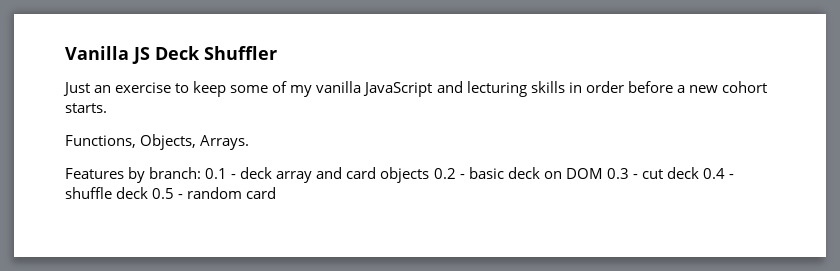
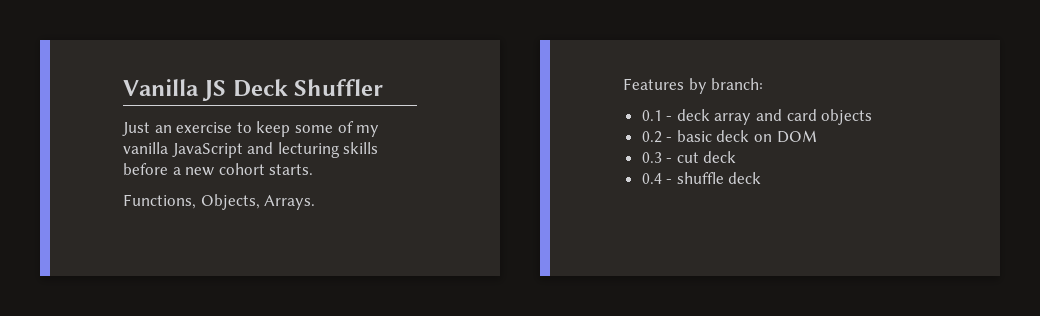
- Just an exercise to keep some of my vanilla JavaScript and lecturing skills in order before a new cohort starts.
+ Just an exercise to keep some of my vanilla JavaScript and lecturing skills before a new cohort starts.
- Features by branch: 0.1 - deck array and card objects 0.2 - basic deck on DOM 0.3 - cut deck 0.4 - shuffle deck 0.5 - random card
+ Features by branch:
+ 0.1 - deck array and card objects
+ 0.2 - basic deck on DOM
+ 0.3 - cut deck
+ 0.4 - shuffle deck

